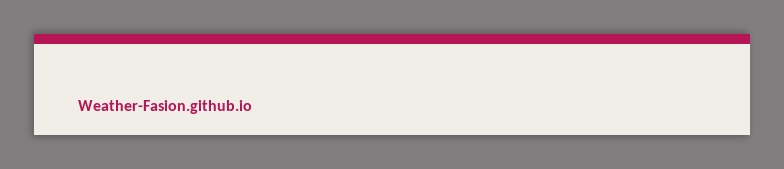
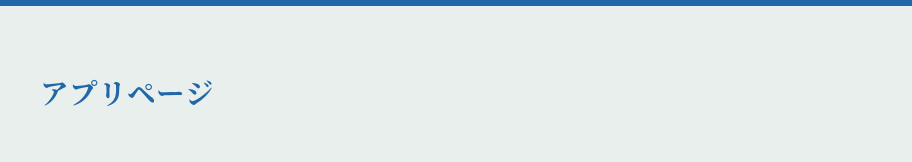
- Weather-Fasion.github.io
+ アプリページ

